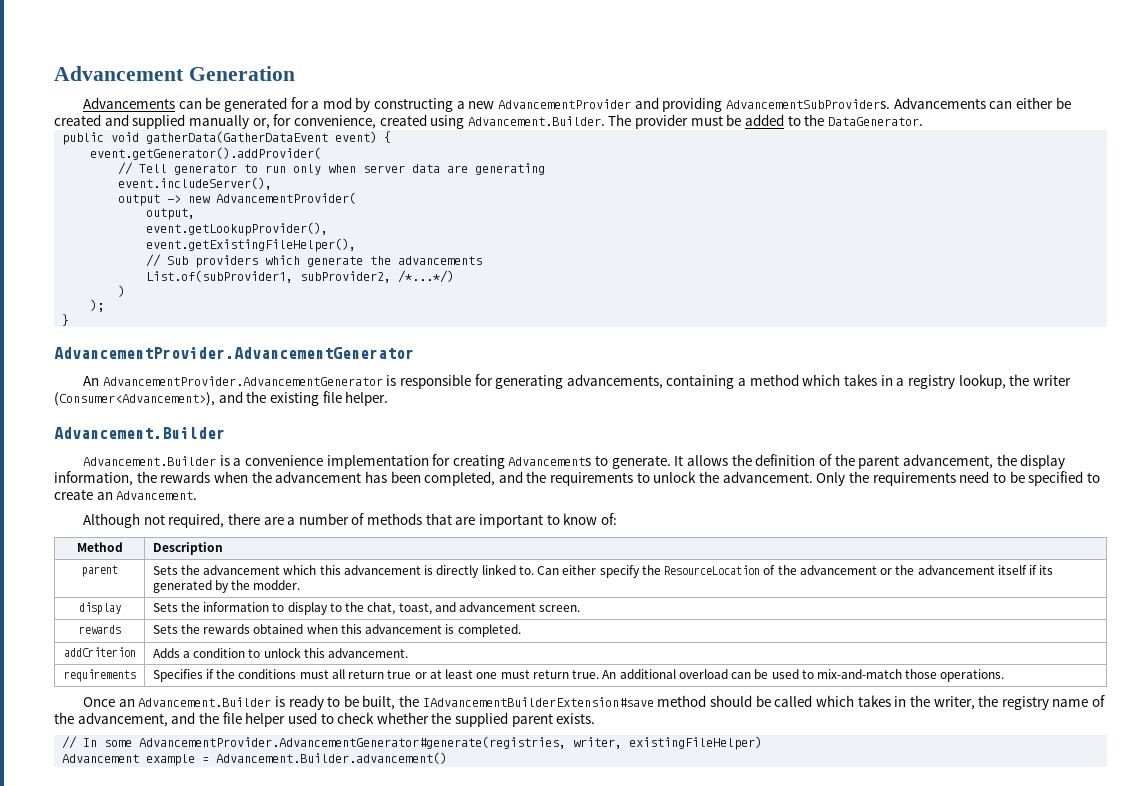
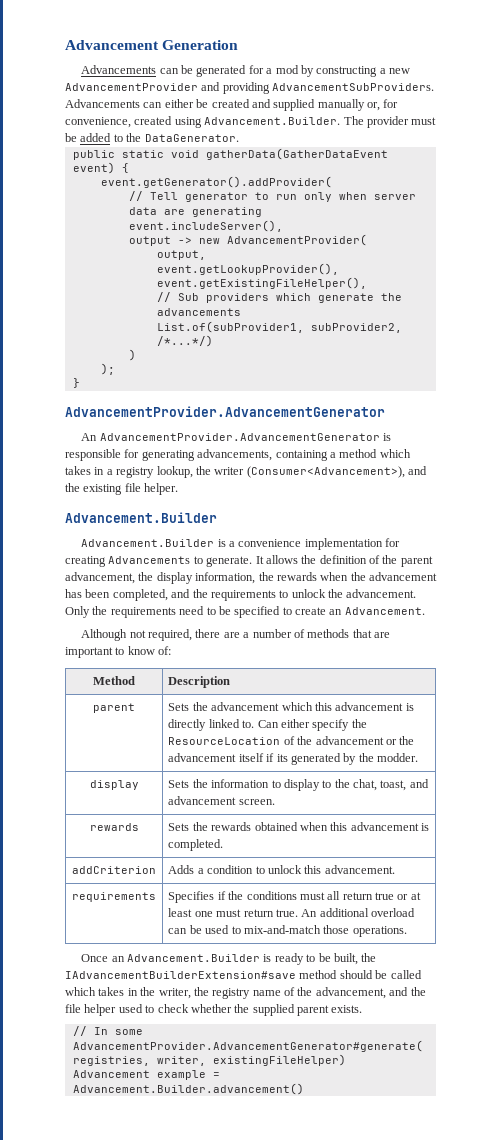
- public void gatherData(GatherDataEvent event) {
+ public static void gatherData(GatherDataEvent event) {

